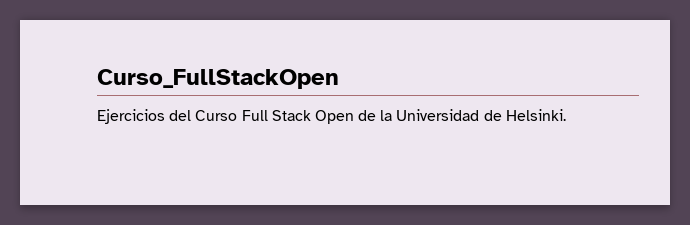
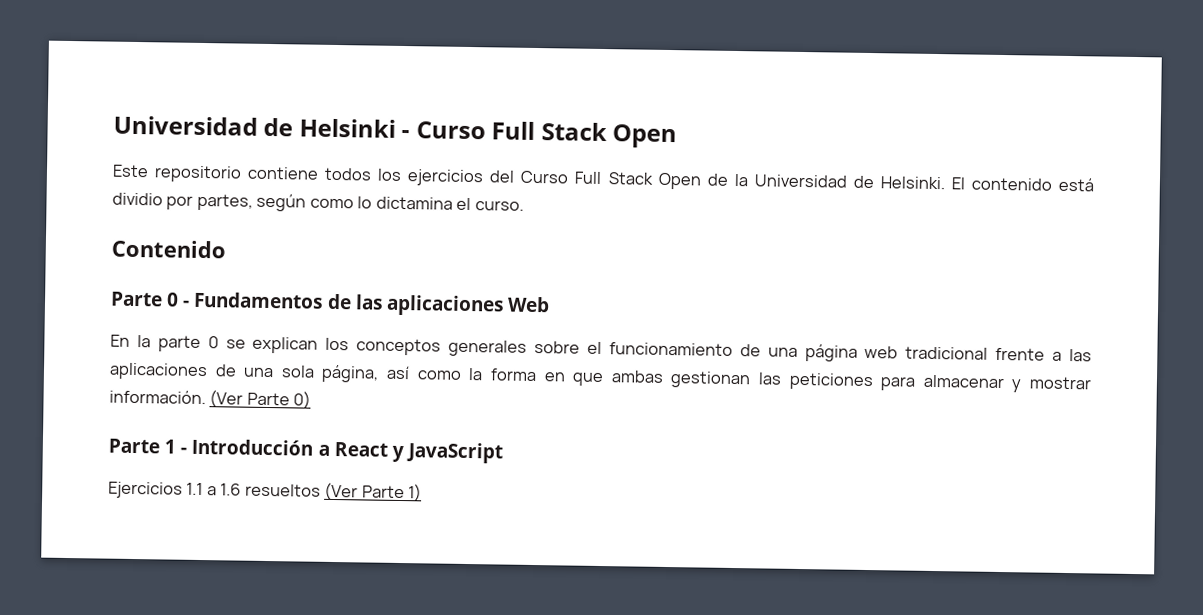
- Curso_FullStackOpen
- Ejercicios del Curso Full Stack Open de la Universidad de Helsinki.
+ Universidad de Helsinki - Curso Full Stack Open
+ Este repositorio contiene todos los ejercicios del Curso Full Stack Open de la Universidad de Helsinki.
+ El contenido está dividio por partes, según como lo dictamina el curso.
+ Contenido
+ Parte 0 - Fundamentos de las aplicaciones Web
+ En la parte 0 se explican los conceptos generales sobre el funcionamiento de una página web tradicional frente a las aplicaciones de una sola página, así como la forma en que ambas gestionan las peticiones para almacenar y mostrar información. (Ver Parte 0)
+ Parte 1 - Introducción a React y JavaScript
+ Ejercicios 1.1 a 1.6 resueltos (Ver Parte 1)

